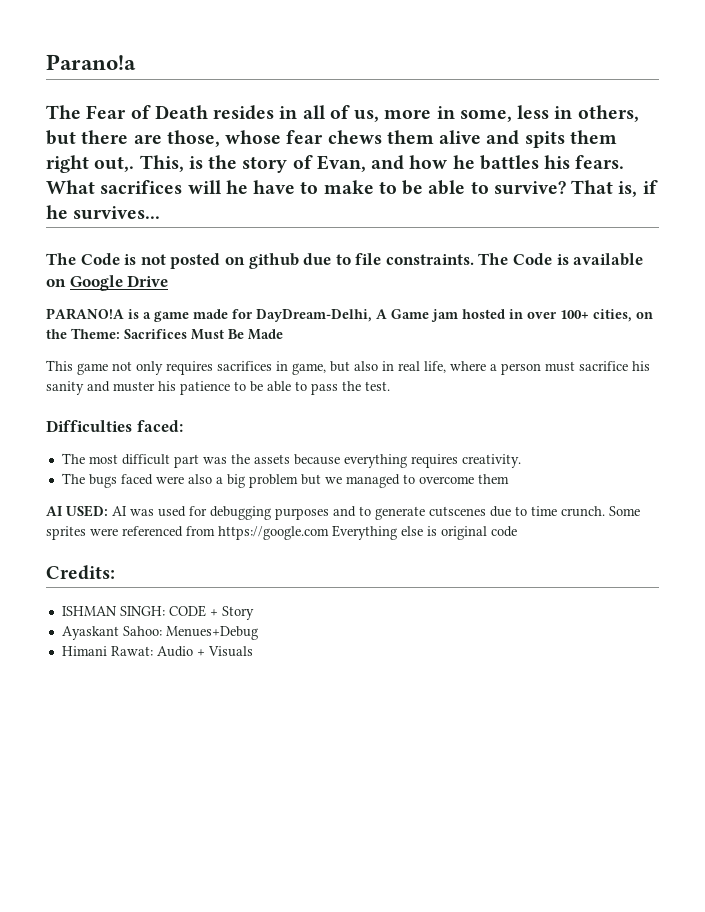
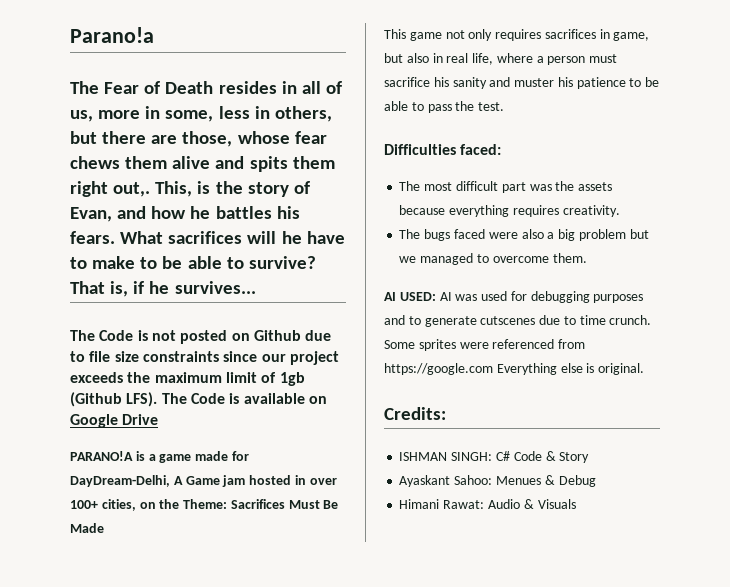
- The Code is not posted on github due to file constraints.
+ The Code is not posted on Github due to file size constraints since our project exceeds the maximum limit of 1gb (Github LFS).
- The bugs faced were also a big problem but we managed to overcome them
+ The bugs faced were also a big problem but we managed to overcome them.
- Some sprites were referenced from https://google.com Everything else is original code
+ Some sprites were referenced from https://google.com Everything else is original.
- ISHMAN SINGH: CODE + Story
+ ISHMAN SINGH: C# Code & Story
- Ayaskant Sahoo: Menues+Debug
+ Ayaskant Sahoo: Menues & Debug
- Himani Rawat: Audio + Visuals
+ Himani Rawat: Audio & Visuals

